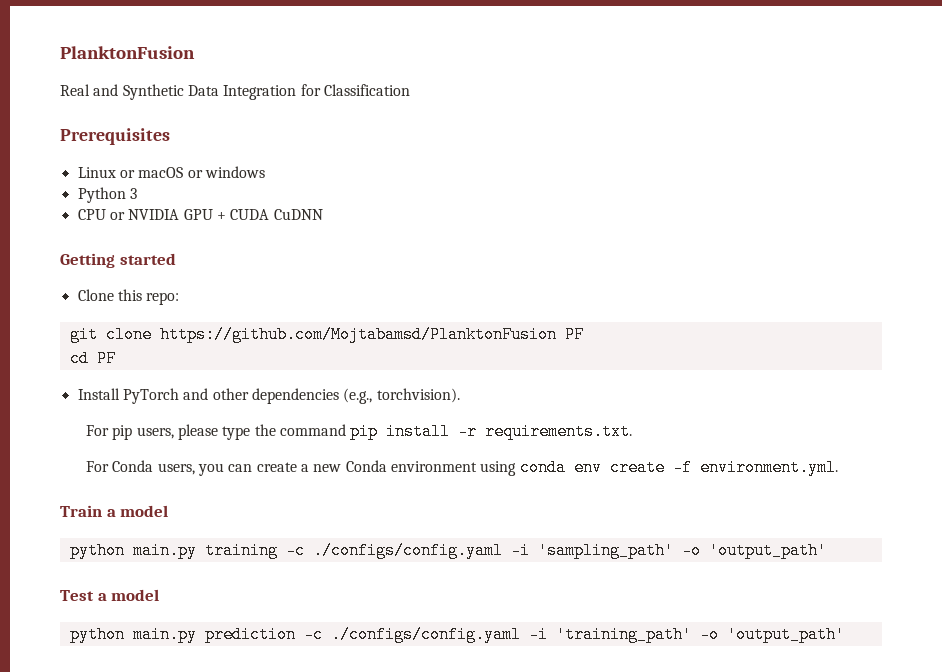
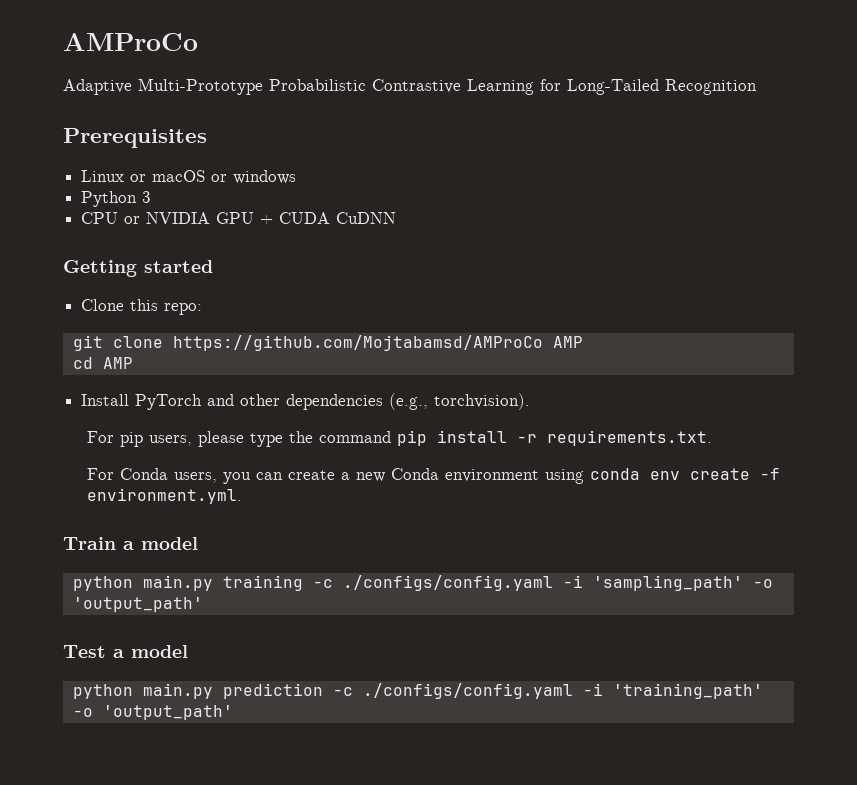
- PlanktonFusion
- Real and Synthetic Data Integration for Classification
+ AMProCo
+ Adaptive Multi-Prototype Probabilistic Contrastive Learning for Long-Tailed Recognition
- git clone https://github.com/Mojtabamsd/PlanktonFusion PF
+ git clone https://github.com/Mojtabamsd/AMProCo AMP
- cd PF
+ cd AMP

